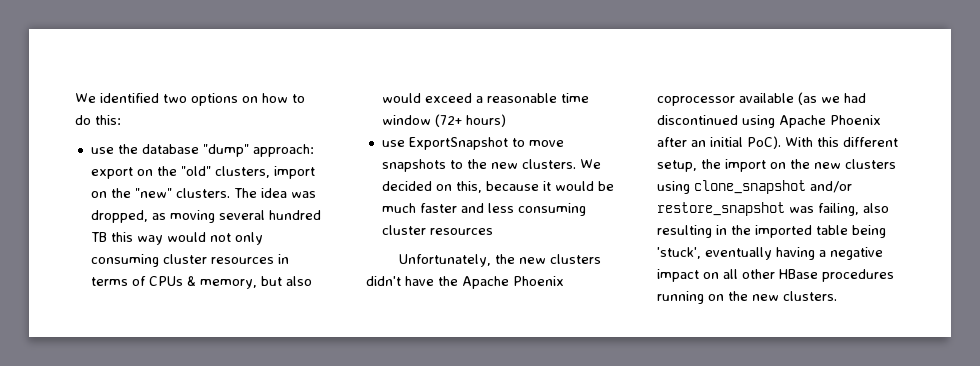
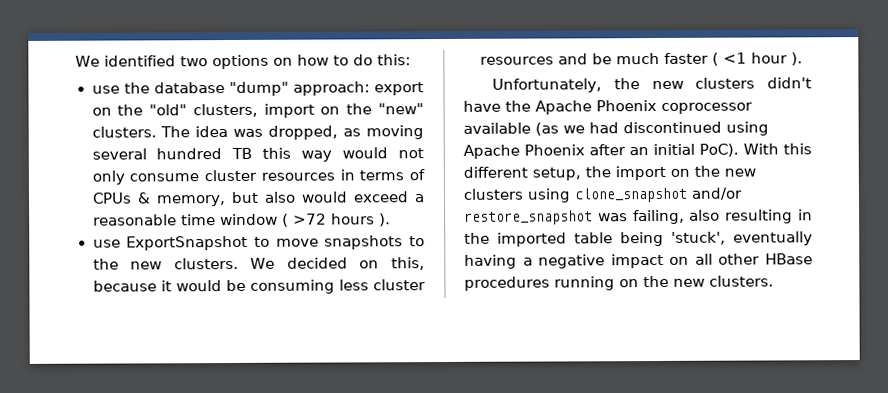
- The idea was dropped, as moving several hundred TB this way would not only consuming cluster resources in terms of CPUs & memory, but also would exceed a reasonable time window (72+ hours)
+ The idea was dropped, as moving several hundred TB this way would not only consume cluster resources in terms of CPUs & memory, but also would exceed a reasonable time window ( >72 hours ).
- We decided on this, because it would be much faster and less consuming cluster resources
+ We decided on this, because it would be consuming less cluster resources and be much faster ( <1 hour ).

